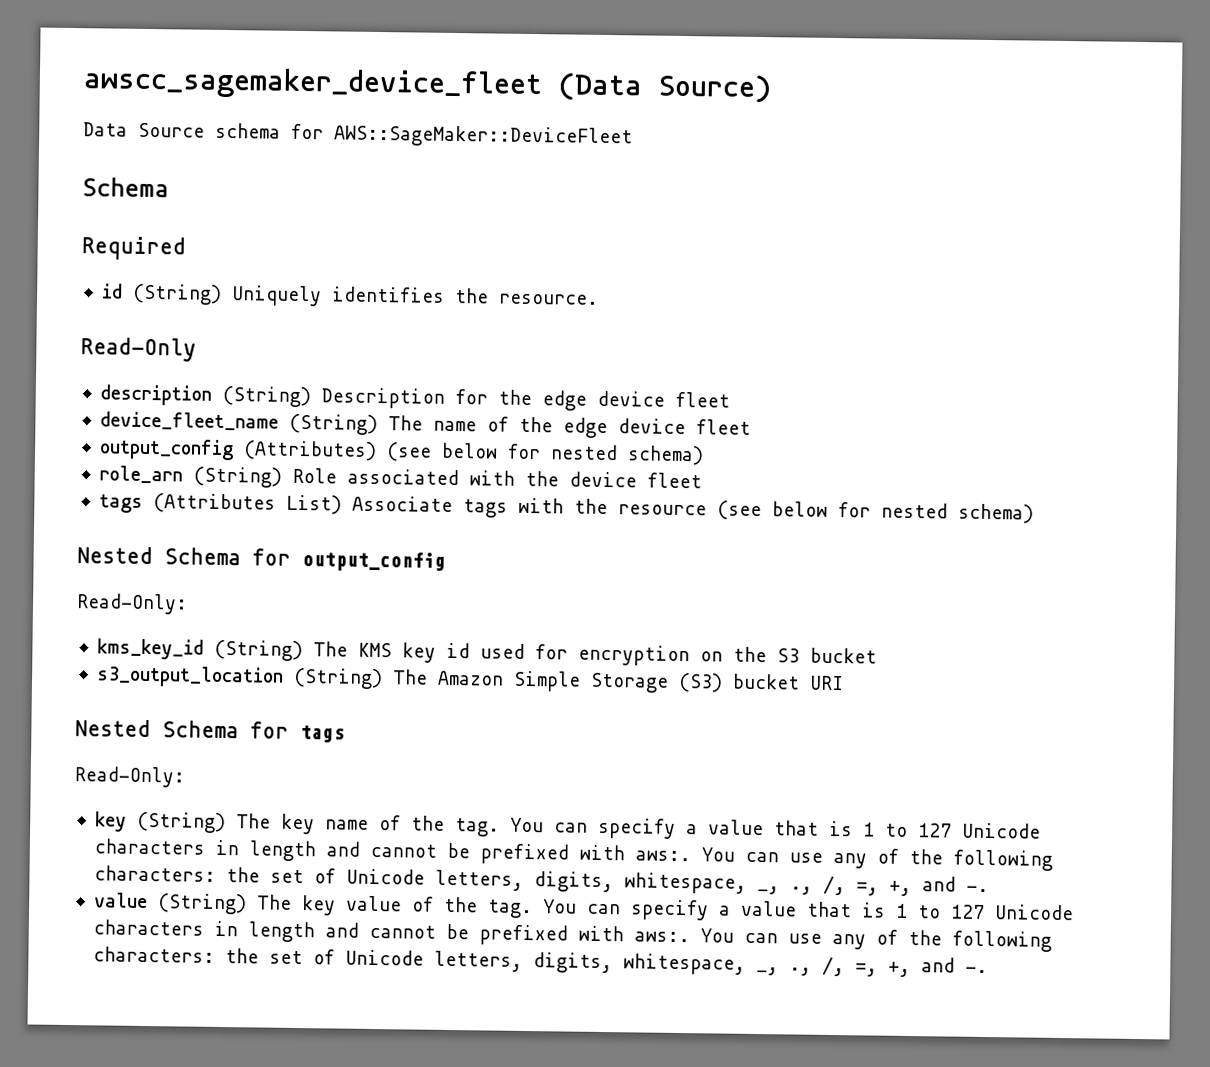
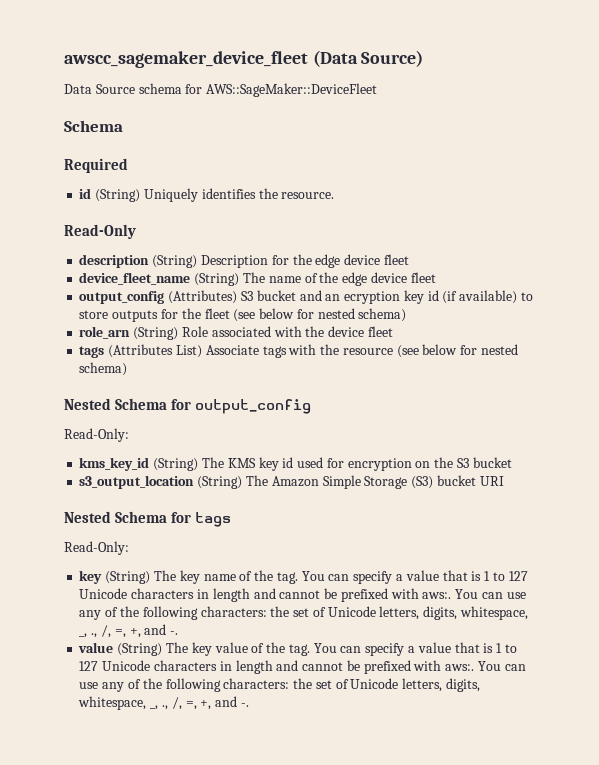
- output_config (Attributes) (see below for nested schema)
+ output_config (Attributes) S3 bucket and an ecryption key id (if available) to store outputs for the fleet (see below for nested schema)

